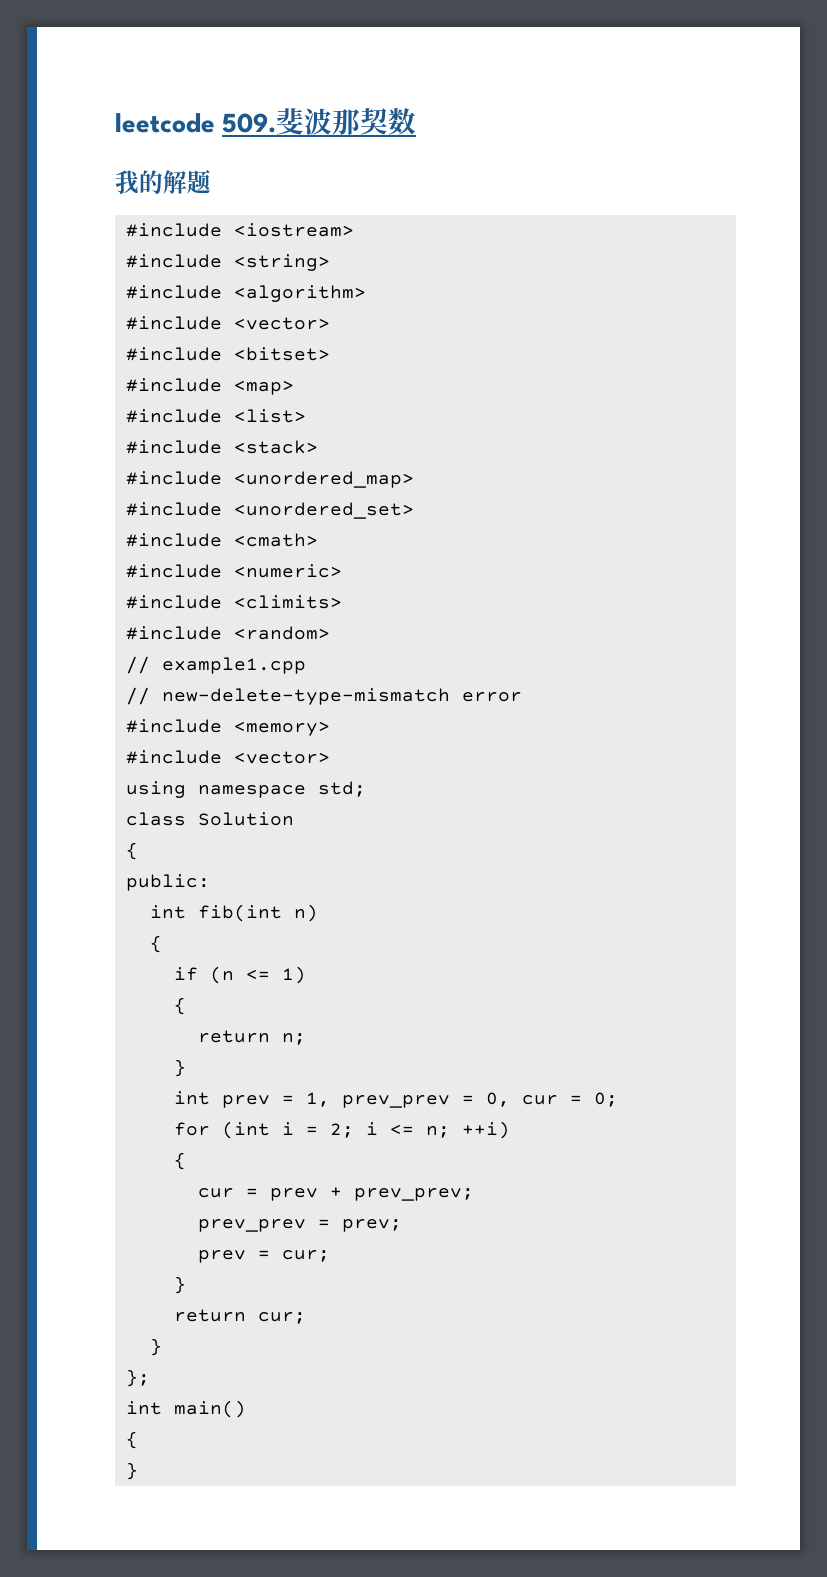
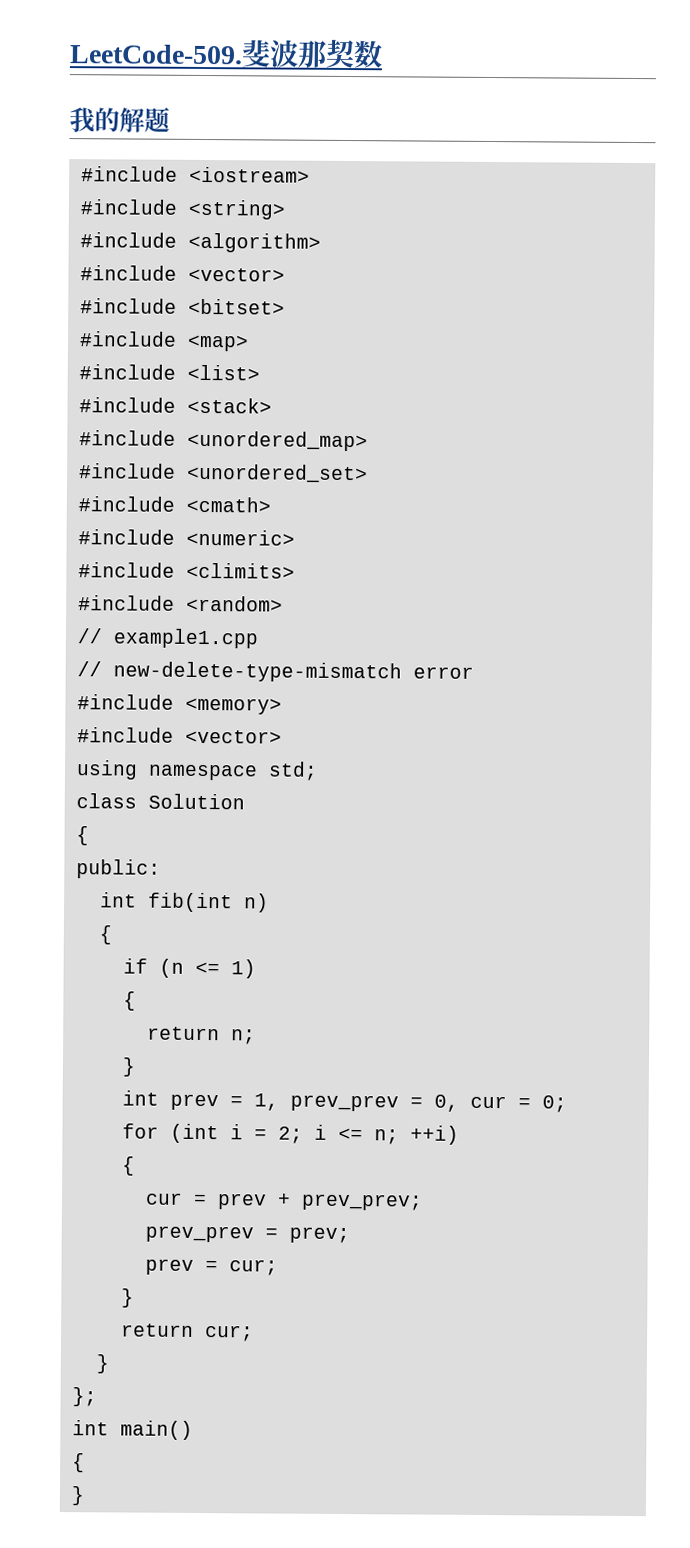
- leetcode 509.斐波那契数
+ LeetCode-509.斐波那契数

